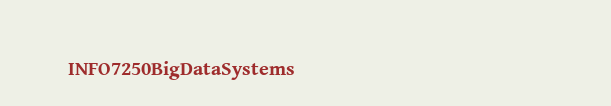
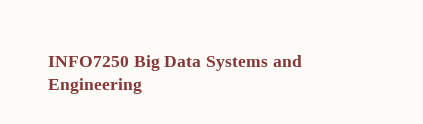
- INFO7250BigDataSystems
+ INFO7250 Big Data Systems and Engineering

